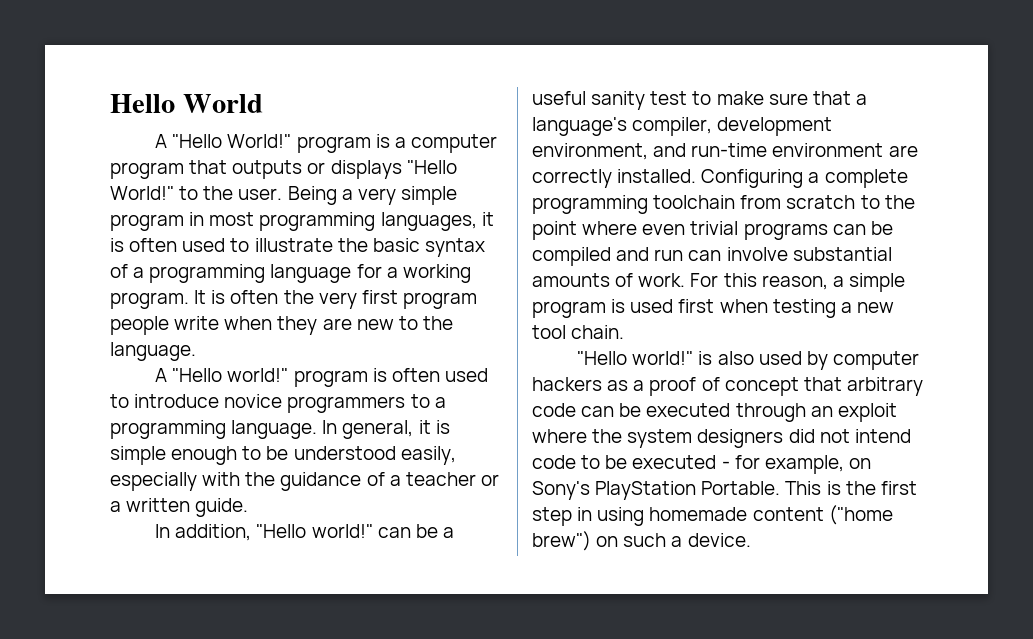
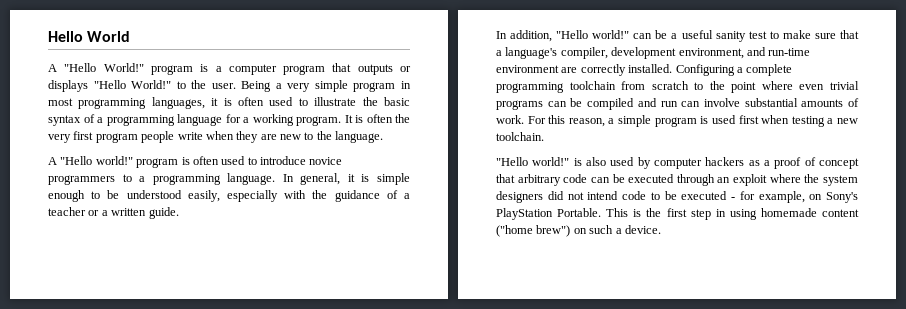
- For this reason, a simple program is used first when testing a new tool chain.
+ For this reason, a simple program is used first when testing a new toolchain.

